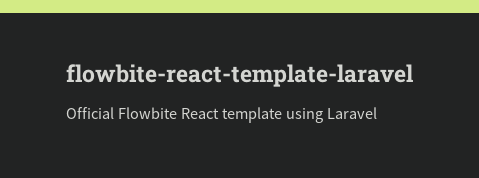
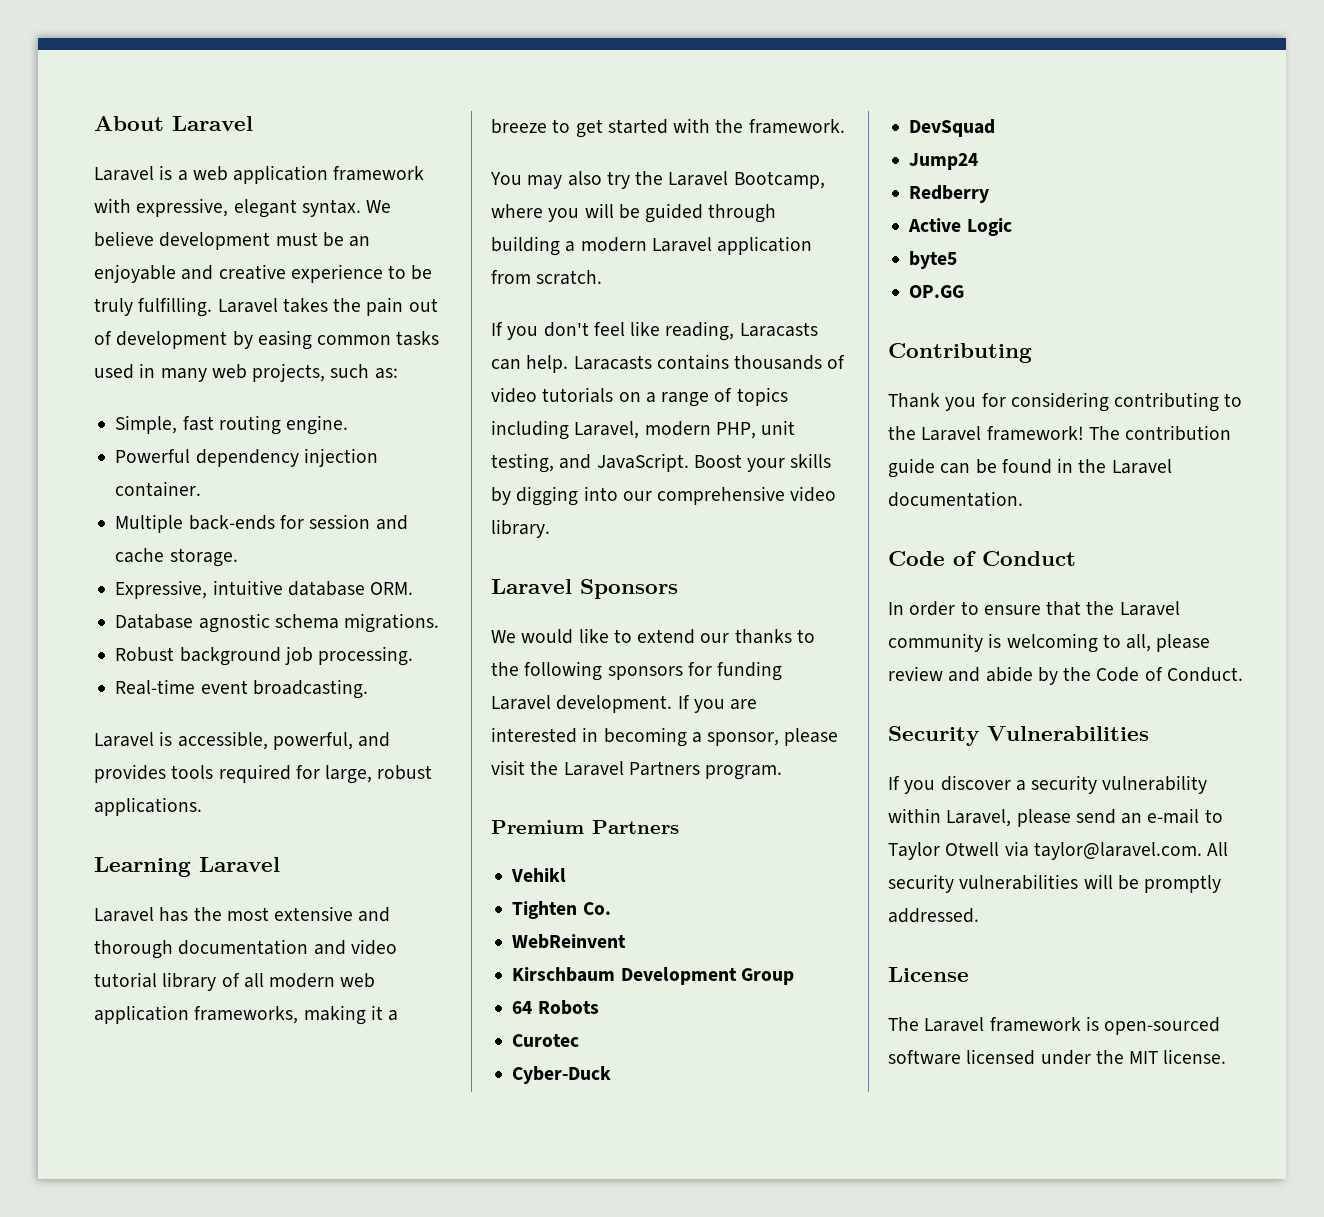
- flowbite-react-template-laravel
- Official Flowbite React template using Laravel
+ About Laravel
+ Laravel is a web application framework with expressive, elegant syntax. We believe development must be an enjoyable and creative experience to be truly fulfilling. Laravel takes the pain out of development by easing common tasks used in many web projects, such as:
+ Simple, fast routing engine.
+ Powerful dependency injection container.
+ Multiple back-ends for session and cache storage.
+ Expressive, intuitive database ORM.
+ Database agnostic schema migrations.
+ Robust background job processing.
+ Real-time event broadcasting.
+ Laravel is accessible, powerful, and provides tools required for large, robust applications.
+ Learning Laravel
+ Laravel has the most extensive and thorough documentation and video tutorial library of all modern web application frameworks, making it a breeze to get started with the framework.
+ You may also try the Laravel Bootcamp, where you will be guided through building a modern Laravel application from scratch.
+ If you don't feel like reading, Laracasts can help. Laracasts contains thousands of video tutorials on a range of topics including Laravel, modern PHP, unit testing, and JavaScript. Boost your skills by digging into our comprehensive video library.
+ Laravel Sponsors
+ We would like to extend our thanks to the following sponsors for funding Laravel development. If you are interested in becoming a sponsor, please visit the Laravel Partners program.
+ Premium Partners
+ Vehikl
+ Tighten Co.
+ WebReinvent
+ Kirschbaum Development Group
+ 64 Robots
+ Curotec
+ Cyber-Duck
+ DevSquad
+ Jump24
+ Redberry
+ Active Logic
+ byte5
+ OP.GG
+ Contributing
+ Thank you for considering contributing to the Laravel framework! The contribution guide can be found in the Laravel documentation.
+ Code of Conduct
+ In order to ensure that the Laravel community is welcoming to all, please review and abide by the Code of Conduct.
+ Security Vulnerabilities
+ If you discover a security vulnerability within Laravel, please send an e-mail to Taylor Otwell via taylor@laravel.com. All security vulnerabilities will be promptly addressed.
+ License
+ The Laravel framework is open-sourced software licensed under the MIT license.

